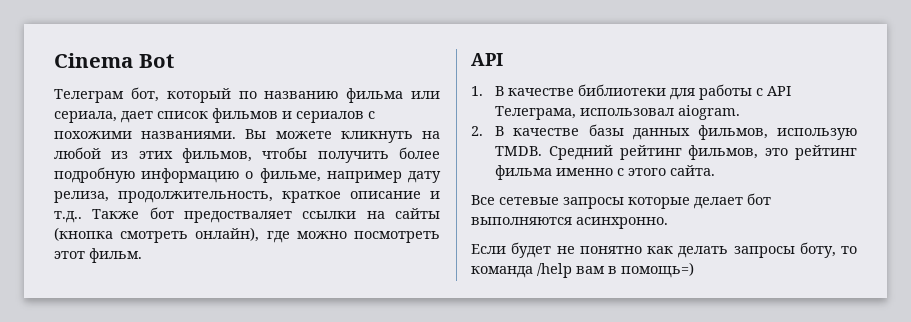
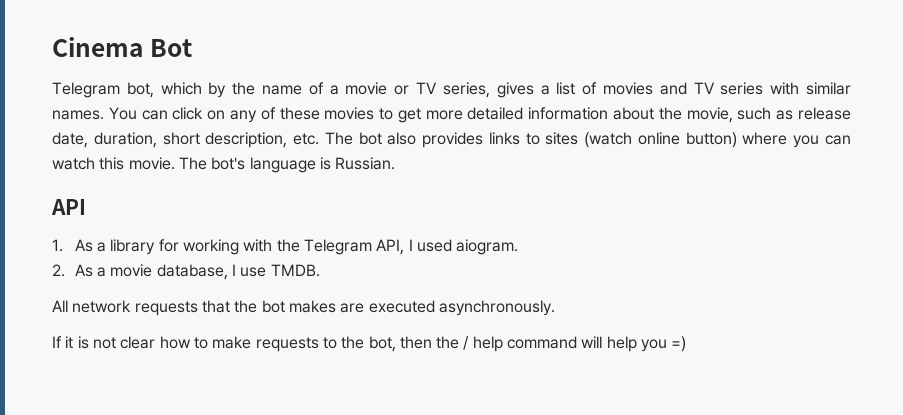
- Телеграм бот, который по названию фильма или сериала, дает список фильмов и сериалов с похожими названиями. Вы можете кликнуть на любой из этих фильмов, чтобы получить более подробную информацию о фильме, например дату релиза, продолжительность, краткое описание и т.д.. Также бот предостваляет ссылки на сайты (кнопка смотреть онлайн), где можно посмотреть этот фильм.
+ Telegram bot, which by the name of a movie or TV series, gives a list of movies and TV series with similar names. You can click on any of these movies to get more detailed information about the movie, such as release date, duration, short description, etc. The bot also provides links to sites (watch online button) where you can watch this movie. The bot's language is Russian.
  API
- 1. В качестве библиотеки для работы с API Телеграма, использовал aiogram.
- 2. В качестве базы данных фильмов, использую TMDB. Средний рейтинг фильмов, это рейтинг фильма именно с этого сайта.
- Все сетевые запросы которые делает бот выполняются асинхронно.
- Если будет не понятно как делать запросы боту, то команда /help вам в помощь=)
+ 1. As a library for working with the Telegram API, I used aiogram.
+ 2. As a movie database, I use TMDB.
+ All network requests that the bot makes are executed asynchronously.
+ If it is not clear how to make requests to the bot, then the / help command will help you =)

